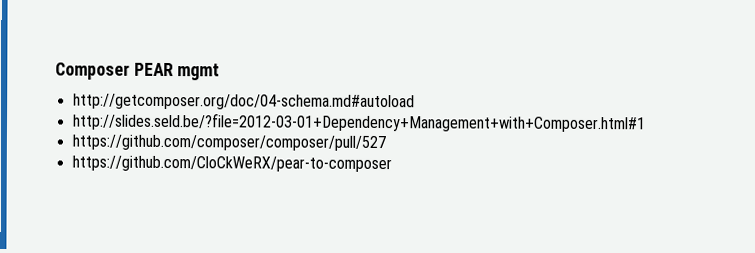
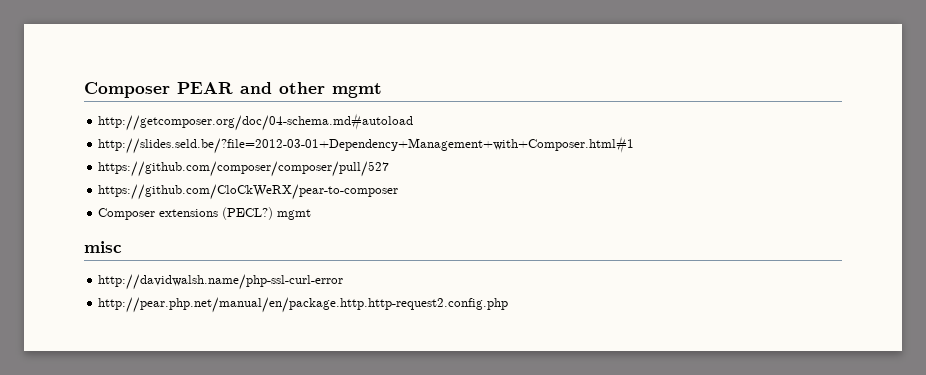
- Composer PEAR mgmt
+ Composer PEAR and other mgmt
+ Composer extensions (PECL?) mgmt
+ misc
+ http://davidwalsh.name/php-ssl-curl-error
+ http://pear.php.net/manual/en/package.http.http-request2.config.php

